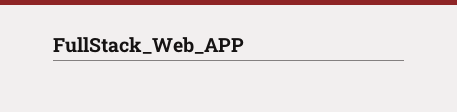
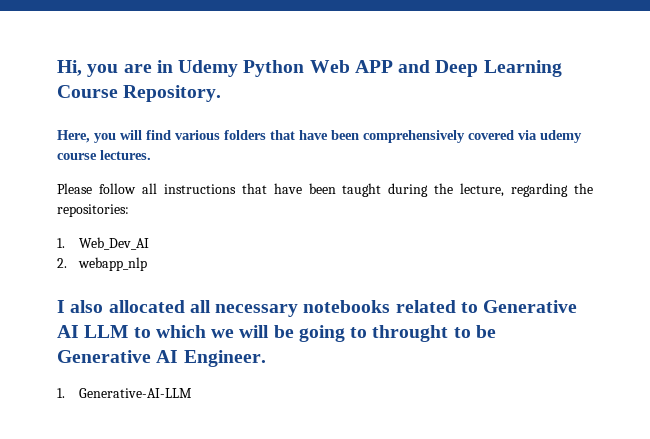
- FullStack_Web_APP
+ Hi, you are in Udemy Python Web APP and Deep Learning Course Repository.
+ Here, you will find various folders that have been comprehensively covered via udemy course lectures.
+ Please follow all instructions that have been taught during the lecture, regarding the repositories:
+ 1. Web_Dev_AI
+ 2. webapp_nlp
+ I also allocated all necessary notebooks related to Generative AI LLM to which we will be going to throught to be Generative AI Engineer.
+ 1. Generative-AI-LLM

